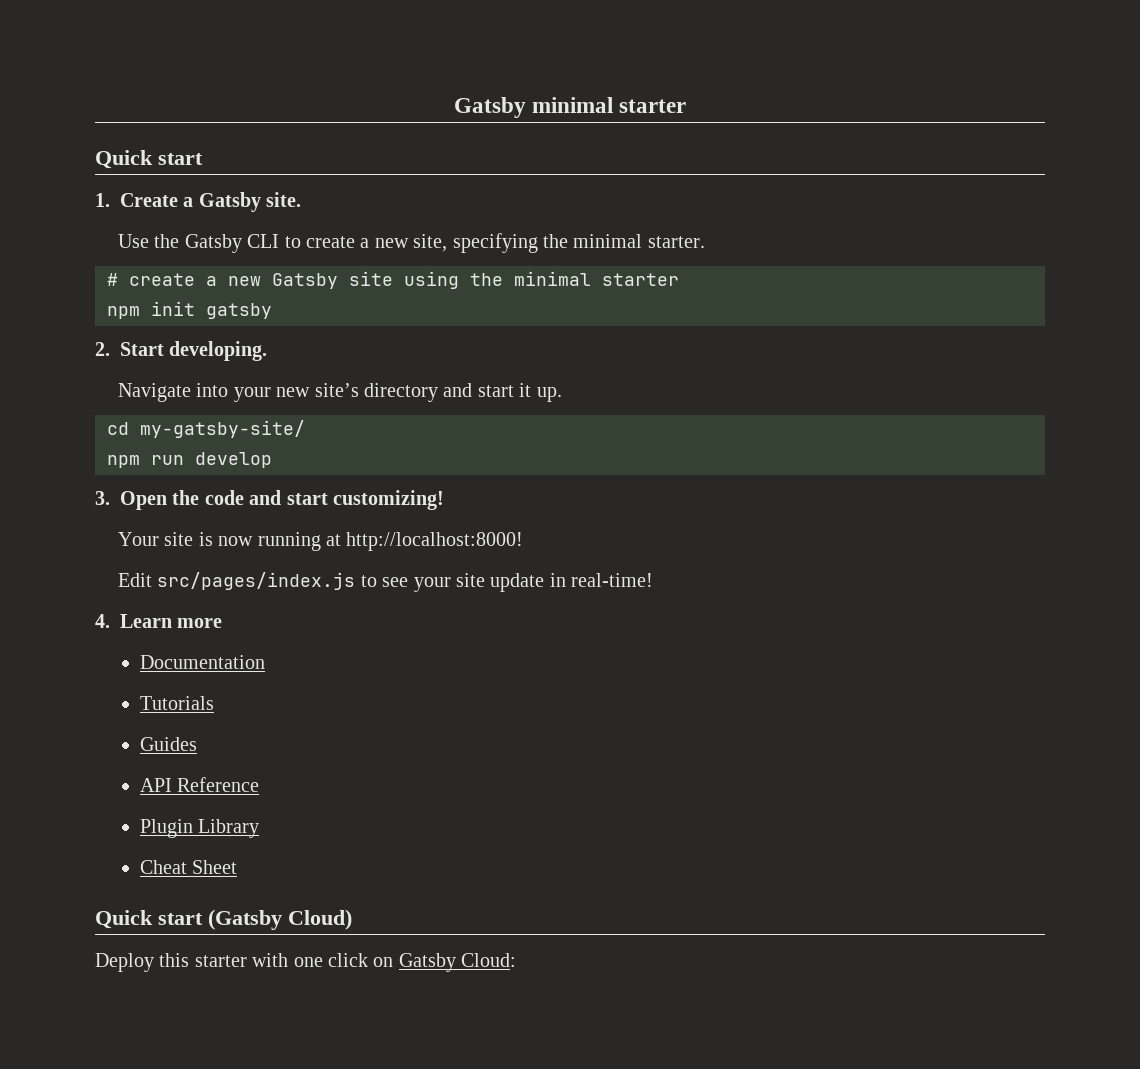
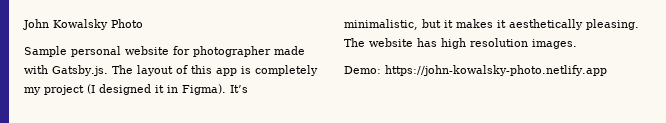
- Gatsby minimal starter
- Quick start
- 1. Create a Gatsby site.
- Use the Gatsby CLI to create a new site, specifying the minimal starter.
- # create a new Gatsby site using the minimal starter
- npm init gatsby
- 2. Start developing.
- Navigate into your new site’s directory and start it up.
- cd my-gatsby-site/
- npm run develop
- 3. Open the code and start customizing!
- Your site is now running at http://localhost:8000!
- Edit src/pages/index.js to see your site update in real-time!
- 4. Learn more
- Documentation
- Tutorials
- Guides
- API Reference
- Plugin Library
- Cheat Sheet
- Quick start (Gatsby Cloud)
- Deploy this starter with one click on Gatsby Cloud:
+ John Kowalsky Photo
+ Sample personal website for photographer made with Gatsby.js. The layout of this app is completely my project (I designed it in Figma). It’s minimalistic, but it makes it aesthetically pleasing. The website has high resolution images.
+ Demo: https://john-kowalsky-photo.netlify.app

